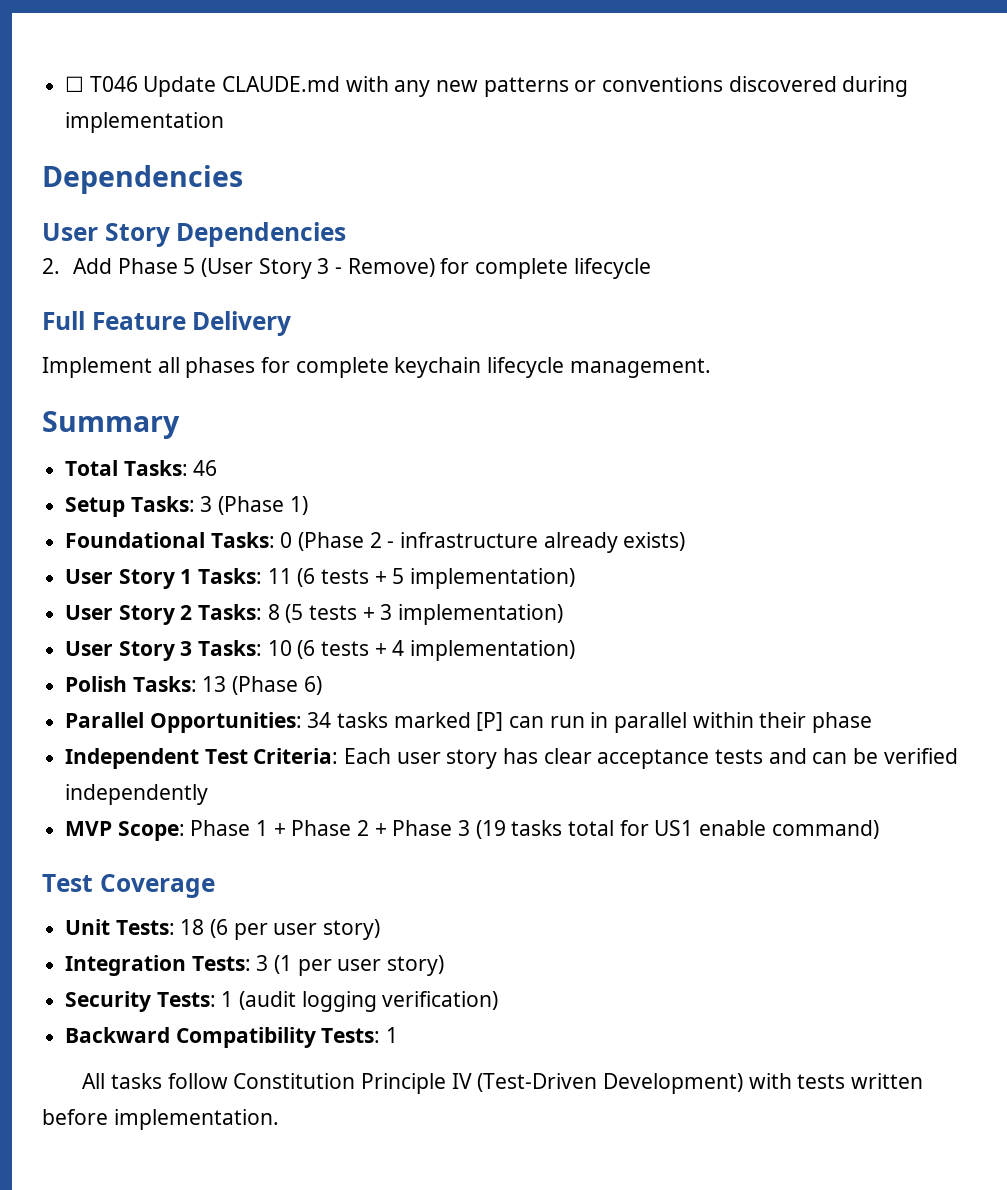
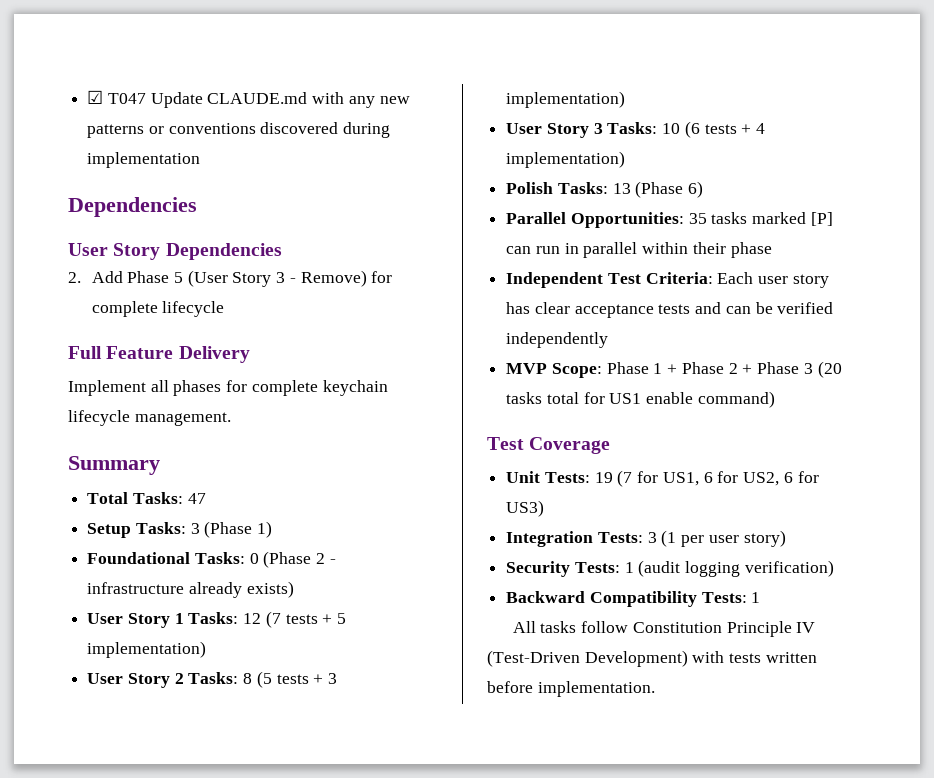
- ☐ T046 Update CLAUDE.md with any new patterns or conventions discovered during implementation
+ ☑ T047 Update CLAUDE.md with any new patterns or conventions discovered during implementation
- Total Tasks: 46
+ Total Tasks: 47
- User Story 1 Tasks: 11 (6 tests + 5 implementation)
+ User Story 1 Tasks: 12 (7 tests + 5 implementation)
- Parallel Opportunities: 34 tasks marked [P] can run in parallel within their phase
+ Parallel Opportunities: 35 tasks marked [P] can run in parallel within their phase
- MVP Scope: Phase 1 + Phase 2 + Phase 3 (19 tasks total for US1 enable command)
+ MVP Scope: Phase 1 + Phase 2 + Phase 3 (20 tasks total for US1 enable command)
- Unit Tests: 18 (6 per user story)
+ Unit Tests: 19 (7 for US1, 6 for US2, 6 for US3)

